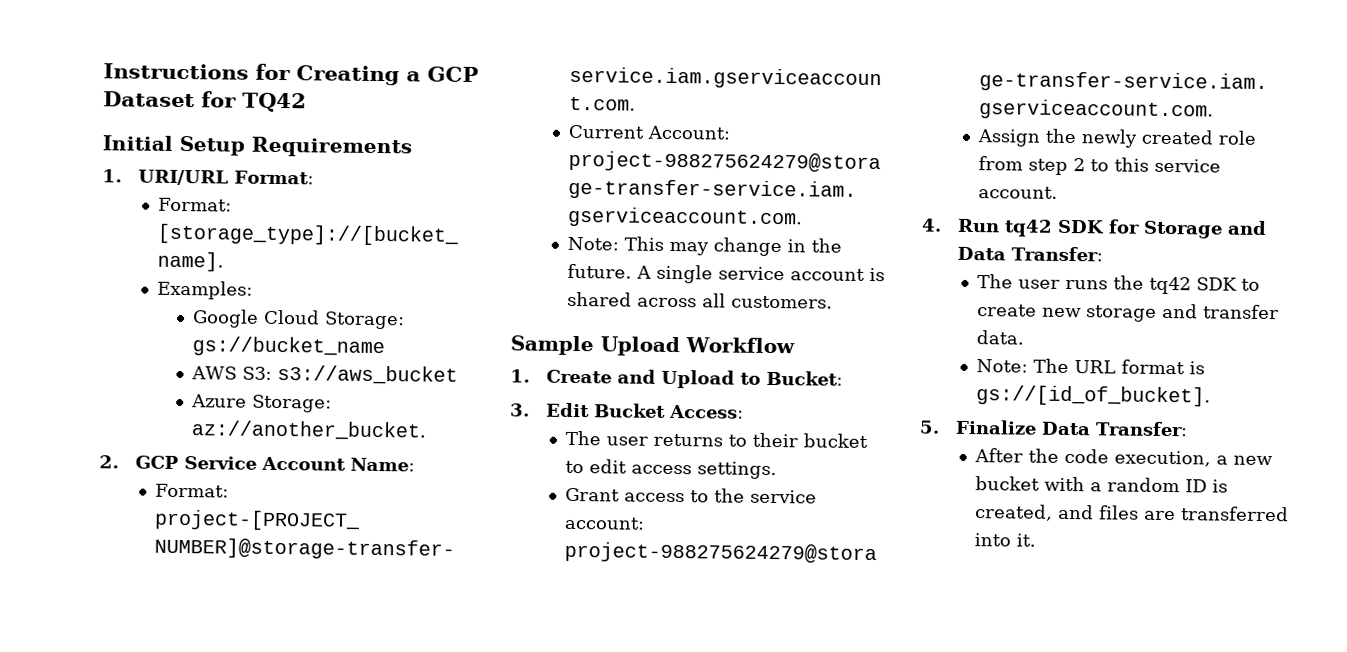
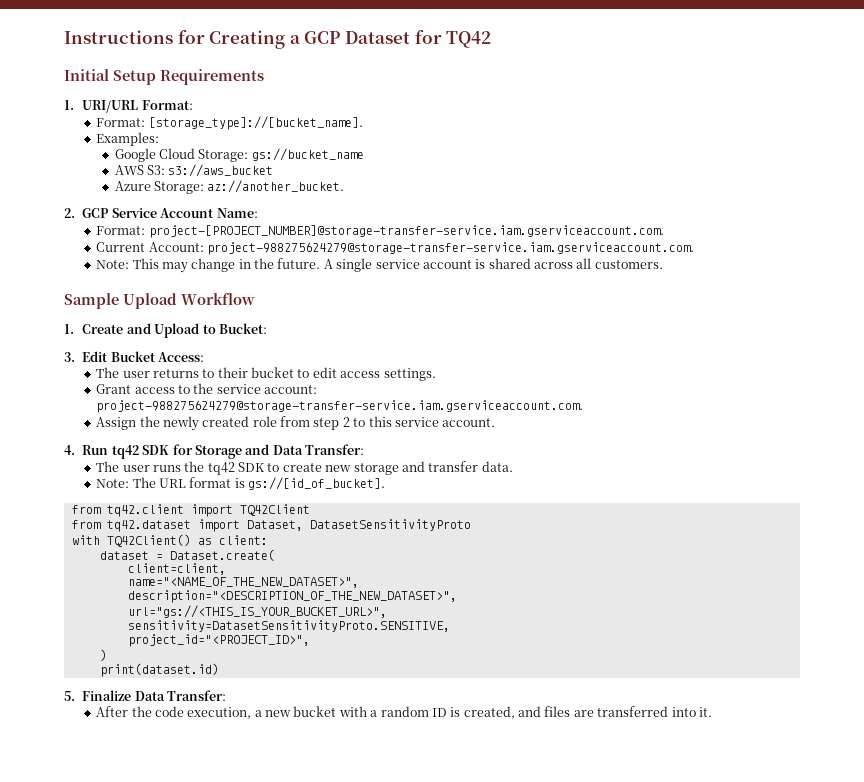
+ from tq42.client import TQ42Client
+ from tq42.dataset import Dataset, DatasetSensitivityProto
+ with TQ42Client() as client:
+ dataset = Dataset.create(
+ client=client,
+ name="<NAME_OF_THE_NEW_DATASET>",
+ description="<DESCRIPTION_OF_THE_NEW_DATASET>",
+ url="gs://<THIS_IS_YOUR_BUCKET_URL>",
+ sensitivity=DatasetSensitivityProto.SENSITIVE,
+ project_id="<PROJECT_ID>",
+ )
+ print(dataset.id)

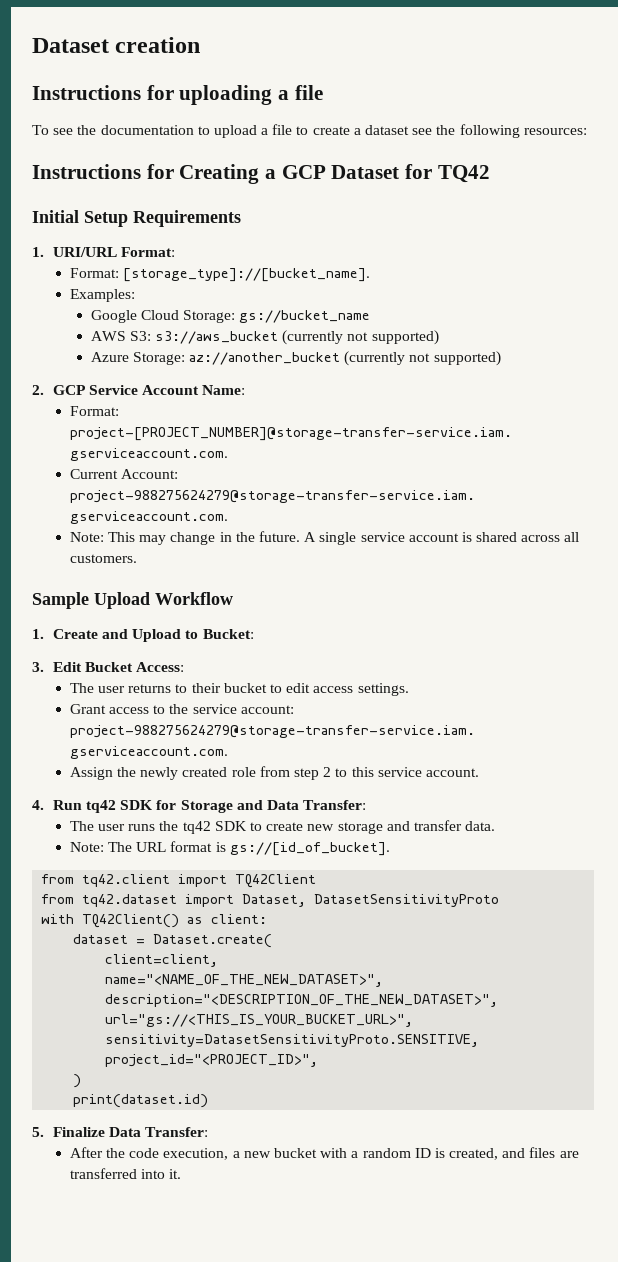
+ Dataset creation
+ Instructions for uploading a file
+ To see the documentation to upload a file to create a dataset see the following resources:
- AWS S3: s3://aws_bucket
+ AWS S3: s3://aws_bucket (currently not supported)
- Azure Storage: az://another_bucket.
+ Azure Storage: az://another_bucket (currently not supported)

